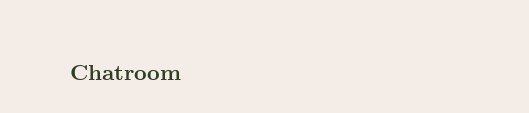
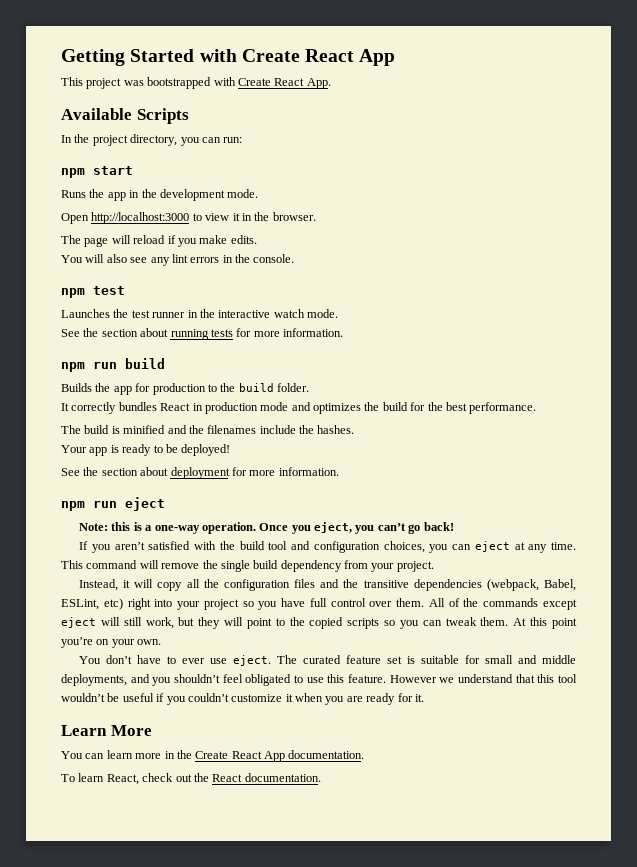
- Chatroom
+ Getting Started with Create React App
+ This project was bootstrapped with Create React App.
+ Available Scripts
+ In the project directory, you can run:
+ npm start
+ Runs the app in the development mode.
+ Open http://localhost:3000 to view it in the browser.
+ The page will reload if you make edits.
+ You will also see any lint errors in the console.
+ npm test
+ Launches the test runner in the interactive watch mode.
+ See the section about running tests for more information.
+ npm run build
+ Builds the app for production to the build folder.
+ It correctly bundles React in production mode and optimizes the build for the best performance.
+ The build is minified and the filenames include the hashes.
+ Your app is ready to be deployed!
+ See the section about deployment for more information.
+ npm run eject
+ Note: this is a one-way operation. Once you eject, you can’t go back!
+ If you aren’t satisfied with the build tool and configuration choices, you can eject at any time. This command will remove the single build dependency from your project.
+ Instead, it will copy all the configuration files and the transitive dependencies (webpack, Babel, ESLint, etc) right into your project so you have full control over them. All of the commands except eject will still work, but they will point to the copied scripts so you can tweak them. At this point you’re on your own.
+ You don’t have to ever use eject. The curated feature set is suitable for small and middle deployments, and you shouldn’t feel obligated to use this feature. However we understand that this tool wouldn’t be useful if you couldn’t customize it when you are ready for it.
+ Learn More
+ You can learn more in the Create React App documentation.
+ To learn React, check out the React documentation.

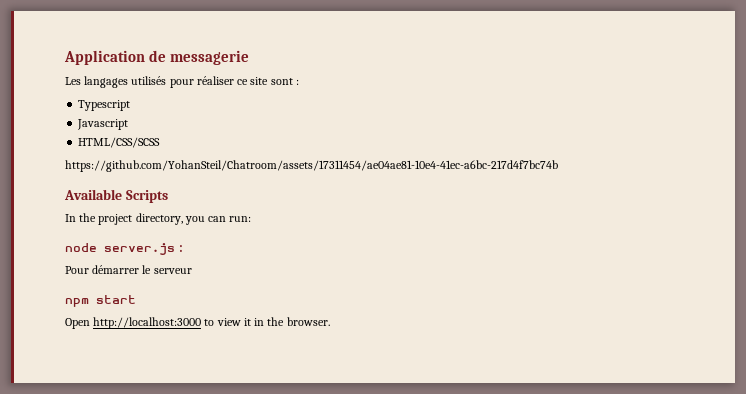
- Getting Started with Create React App
- This project was bootstrapped with Create React App.
+ Application de messagerie
+ Les langages utilisés pour réaliser ce site sont :
+ Typescript
+ Javascript
+ HTML/CSS/SCSS
+ https://github.com/YohanSteil/Chatroom/assets/17311454/ae04ae81-10e4-41ec-a6bc-217d4f7bc74b
+ node server.js :
+ Pour démarrer le serveur
  npm start
- Runs the app in the development mode.
- The page will reload if you make edits.
- You will also see any lint errors in the console.
- npm test
- Launches the test runner in the interactive watch mode.
- See the section about running tests for more information.
- npm run build
- Builds the app for production to the build folder.
- It correctly bundles React in production mode and optimizes the build for the best performance.
- The build is minified and the filenames include the hashes.
- Your app is ready to be deployed!
- See the section about deployment for more information.
- npm run eject
- Note: this is a one-way operation. Once you eject, you can’t go back!
- If you aren’t satisfied with the build tool and configuration choices, you can eject at any time. This command will remove the single build dependency from your project.
- Instead, it will copy all the configuration files and the transitive dependencies (webpack, Babel, ESLint, etc) right into your project so you have full control over them. All of the commands except eject will still work, but they will point to the copied scripts so you can tweak them. At this point you’re on your own.
- You don’t have to ever use eject. The curated feature set is suitable for small and middle deployments, and you shouldn’t feel obligated to use this feature. However we understand that this tool wouldn’t be useful if you couldn’t customize it when you are ready for it.
- Learn More
- You can learn more in the Create React App documentation.
- To learn React, check out the React documentation.

